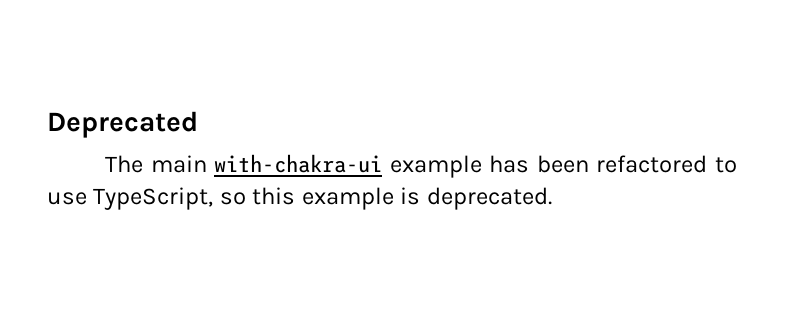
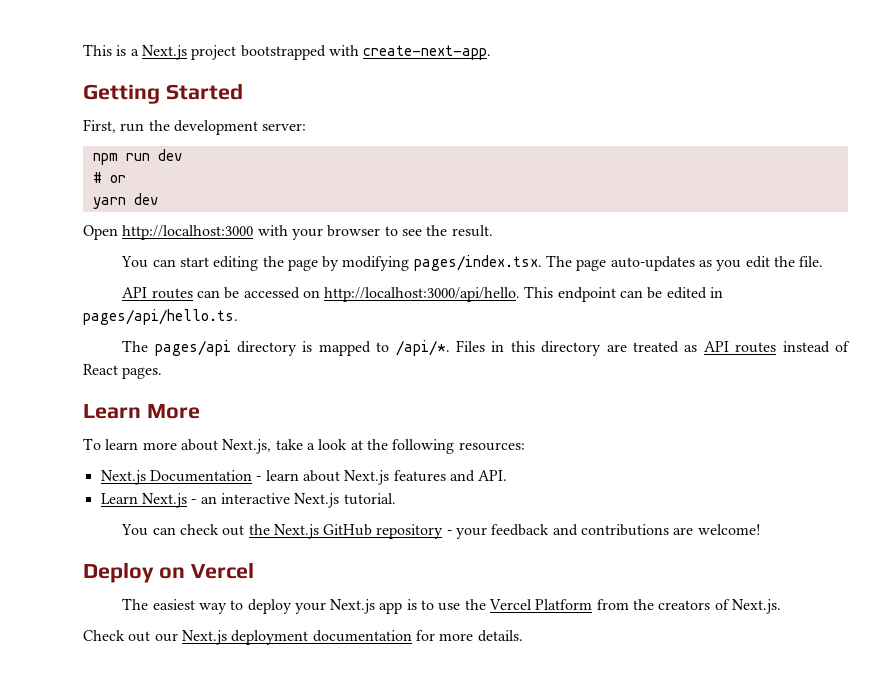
- Deprecated
- The main with-chakra-ui example has been refactored to use TypeScript, so this example is deprecated.
+ This is a Next.js project bootstrapped with create-next-app.
+ Getting Started
+ First, run the development server:
+ npm run dev
+ # or
+ yarn dev
+ Open http://localhost:3000 with your browser to see the result.
+ You can start editing the page by modifying pages/index.tsx. The page auto-updates as you edit the file.
+ API routes can be accessed on http://localhost:3000/api/hello. This endpoint can be edited in pages/api/hello.ts.
+ The pages/api directory is mapped to /api/*. Files in this directory are treated as API routes instead of React pages.
+ Learn More
+ To learn more about Next.js, take a look at the following resources:
+ Next.js Documentation - learn about Next.js features and API.
+ Learn Next.js - an interactive Next.js tutorial.
+ You can check out the Next.js GitHub repository - your feedback and contributions are welcome!
+ Deploy on Vercel
+ The easiest way to deploy your Next.js app is to use the Vercel Platform from the creators of Next.js.
+ Check out our Next.js deployment documentation for more details.

